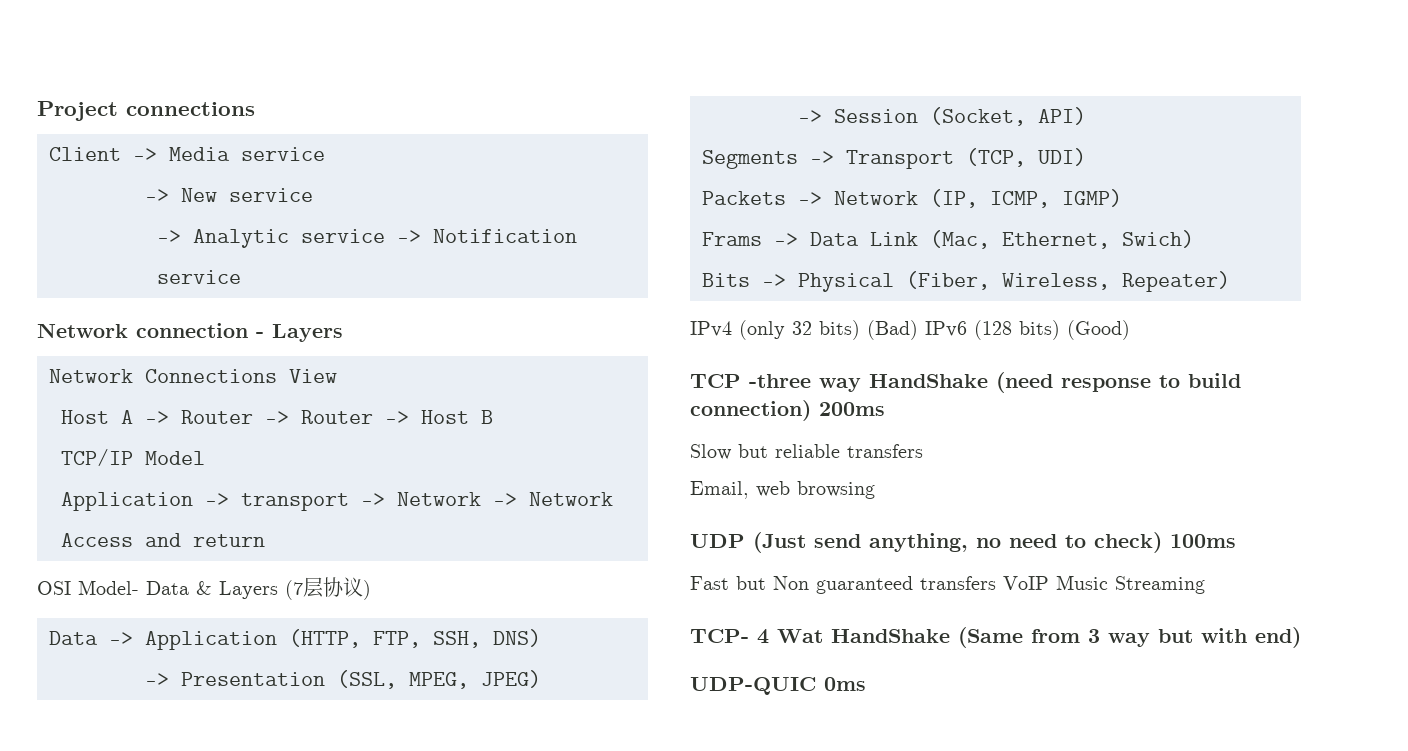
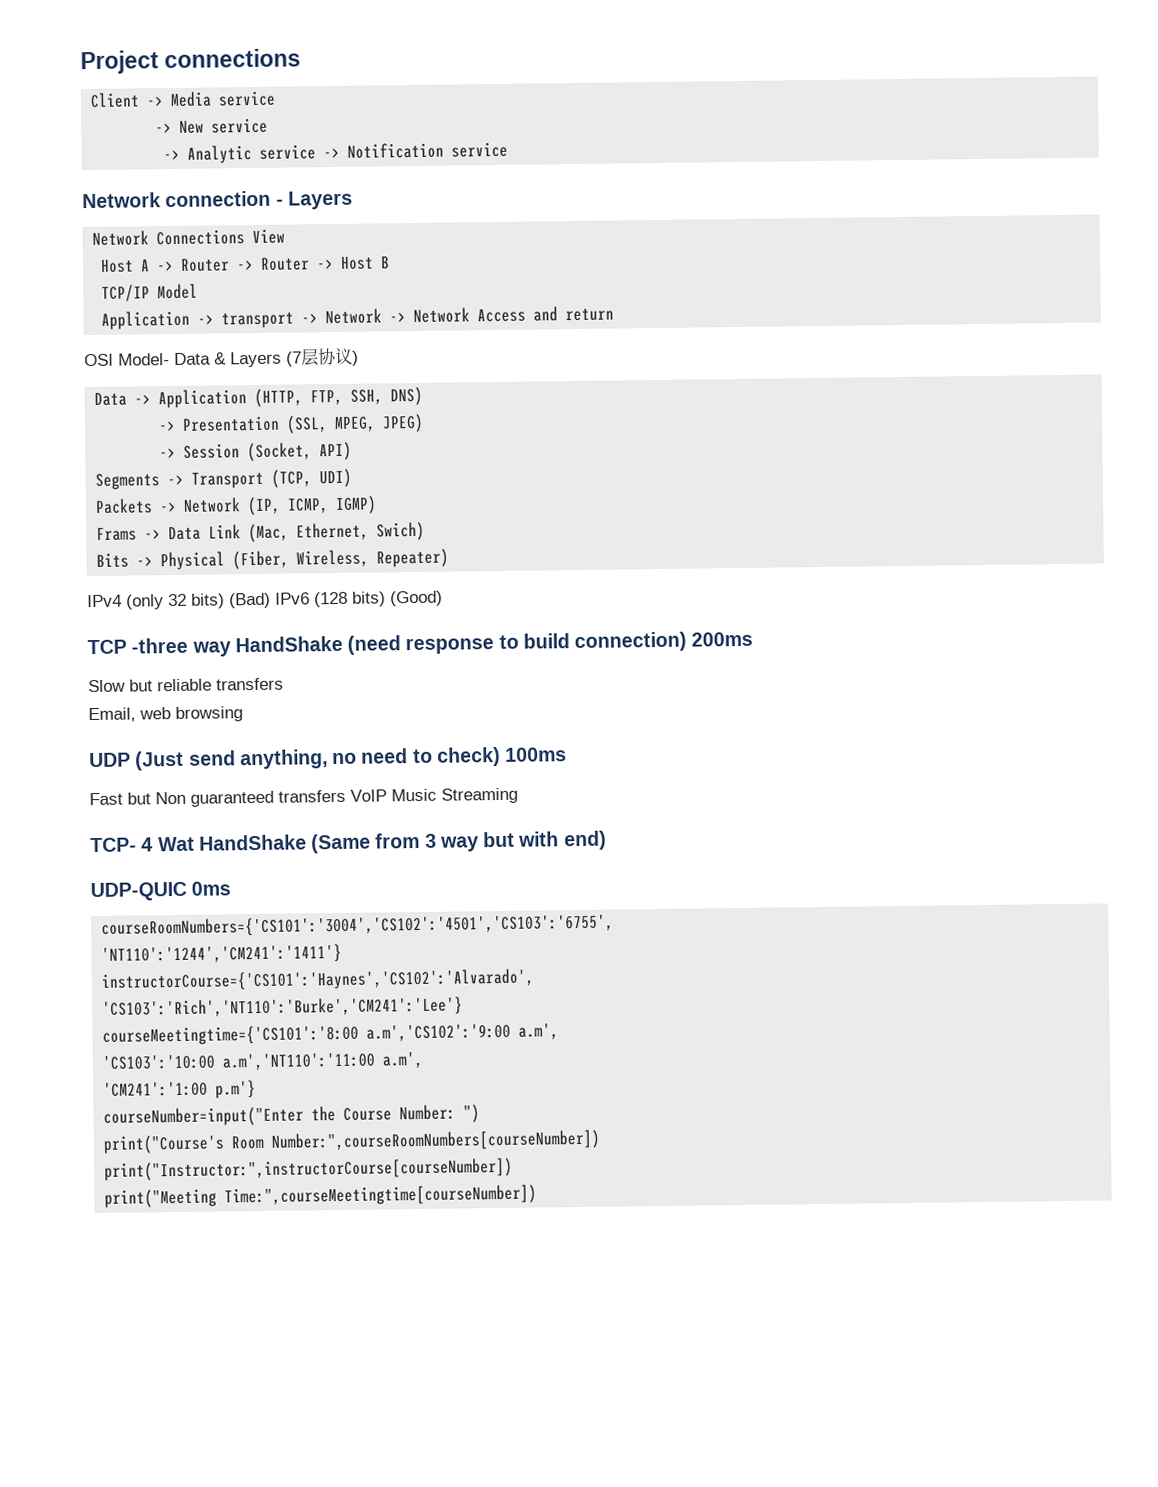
+ courseRoomNumbers={'CS101':'3004','CS102':'4501','CS103':'6755',
+ 'NT110':'1244','CM241':'1411'}
+ instructorCourse={'CS101':'Haynes','CS102':'Alvarado',
+ 'CS103':'Rich','NT110':'Burke','CM241':'Lee'}
+ courseMeetingtime={'CS101':'8:00 a.m','CS102':'9:00 a.m',
+ 'CS103':'10:00 a.m','NT110':'11:00 a.m',
+ 'CM241':'1:00 p.m'}
+ courseNumber=input("Enter the Course Number: ")
+ print("Course's Room Number:",courseRoomNumbers[courseNumber])
+ print("Instructor:",instructorCourse[courseNumber])
+ print("Meeting Time:",courseMeetingtime[courseNumber])

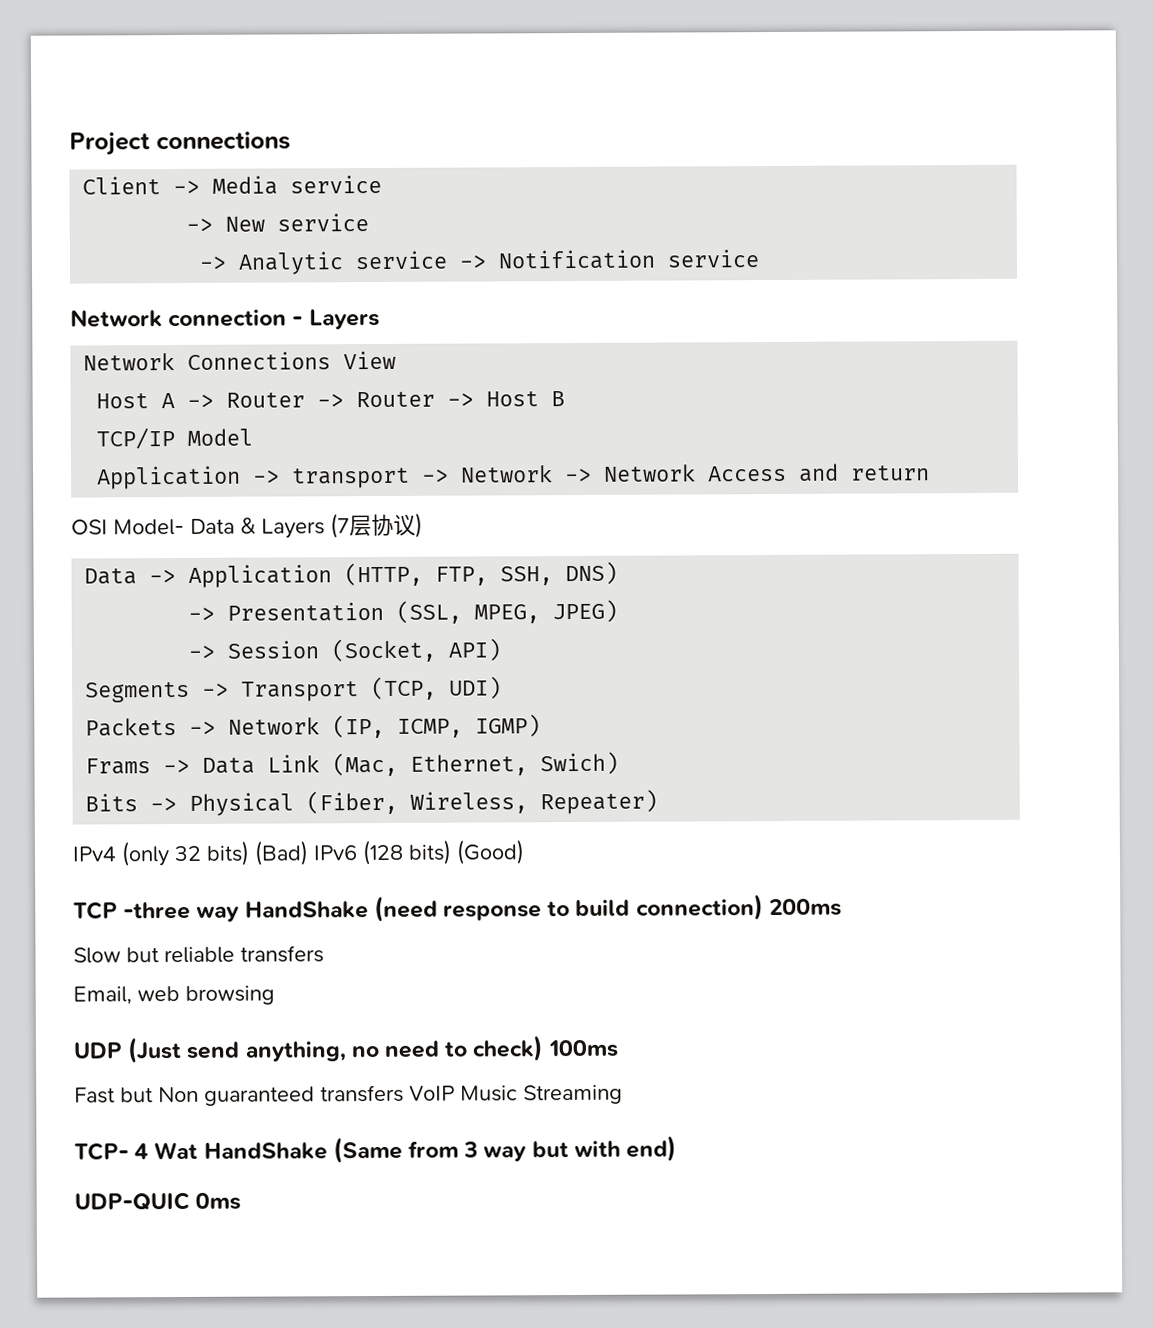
- courseRoomNumbers={'CS101':'3004','CS102':'4501','CS103':'6755',
- 'NT110':'1244','CM241':'1411'}
- instructorCourse={'CS101':'Haynes','CS102':'Alvarado',
- 'CS103':'Rich','NT110':'Burke','CM241':'Lee'}
- courseMeetingtime={'CS101':'8:00 a.m','CS102':'9:00 a.m',
- 'CS103':'10:00 a.m','NT110':'11:00 a.m',
- 'CM241':'1:00 p.m'}
- courseNumber=input("Enter the Course Number: ")
- print("Course's Room Number:",courseRoomNumbers[courseNumber])
- print("Instructor:",instructorCourse[courseNumber])
- print("Meeting Time:",courseMeetingtime[courseNumber])

